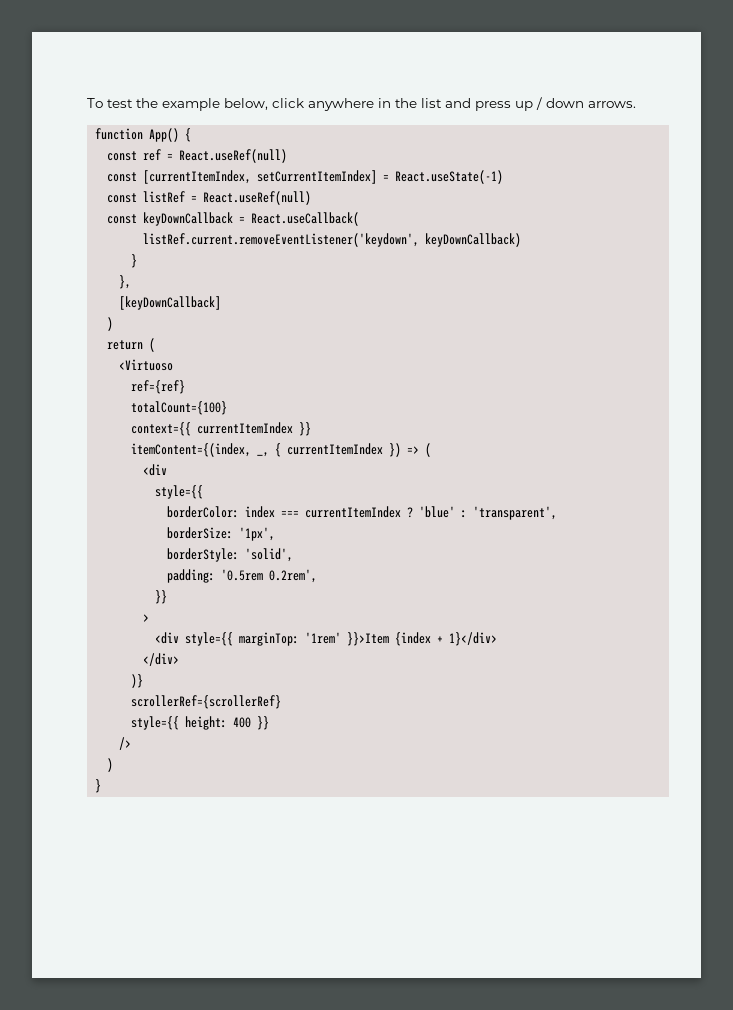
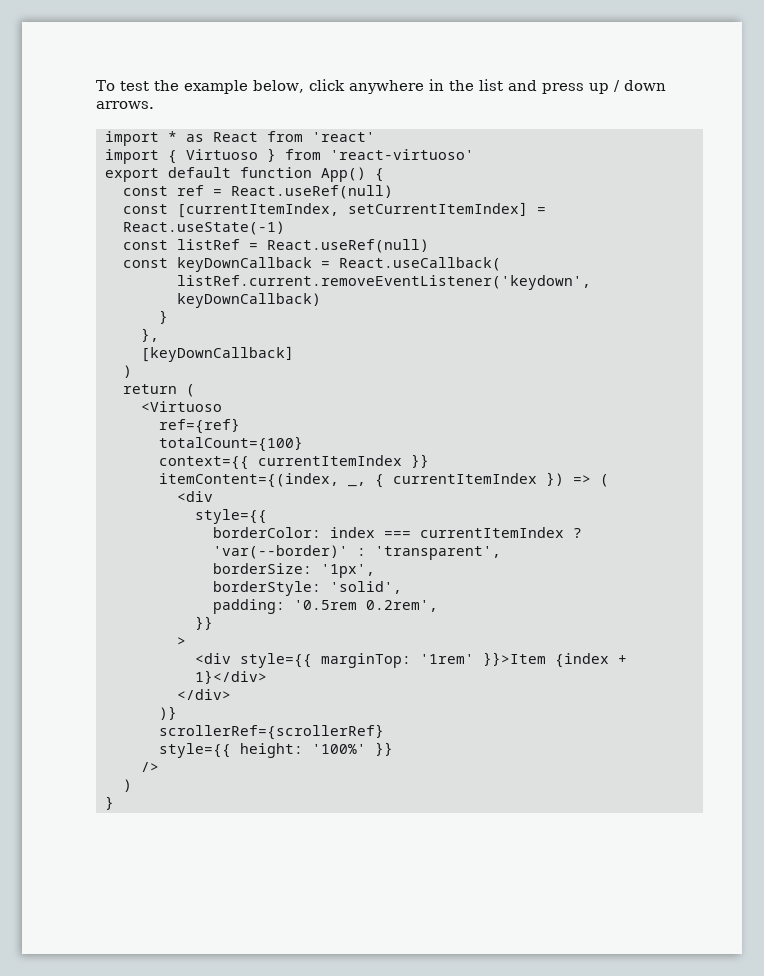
- function App() {
+ import * as React from 'react'
+ import { Virtuoso } from 'react-virtuoso'
+ export default function App() {
- 'blue' : 'transparent',
+ 'var(--border)' : 'transparent',
- style={{ height: 400 }}
+ style={{ height: '100%' }}

